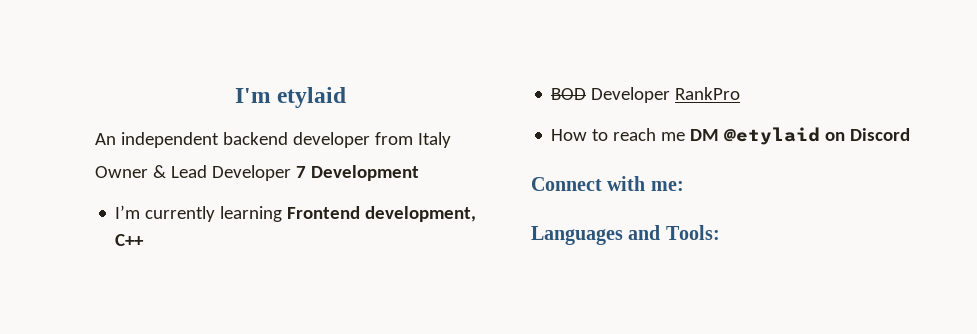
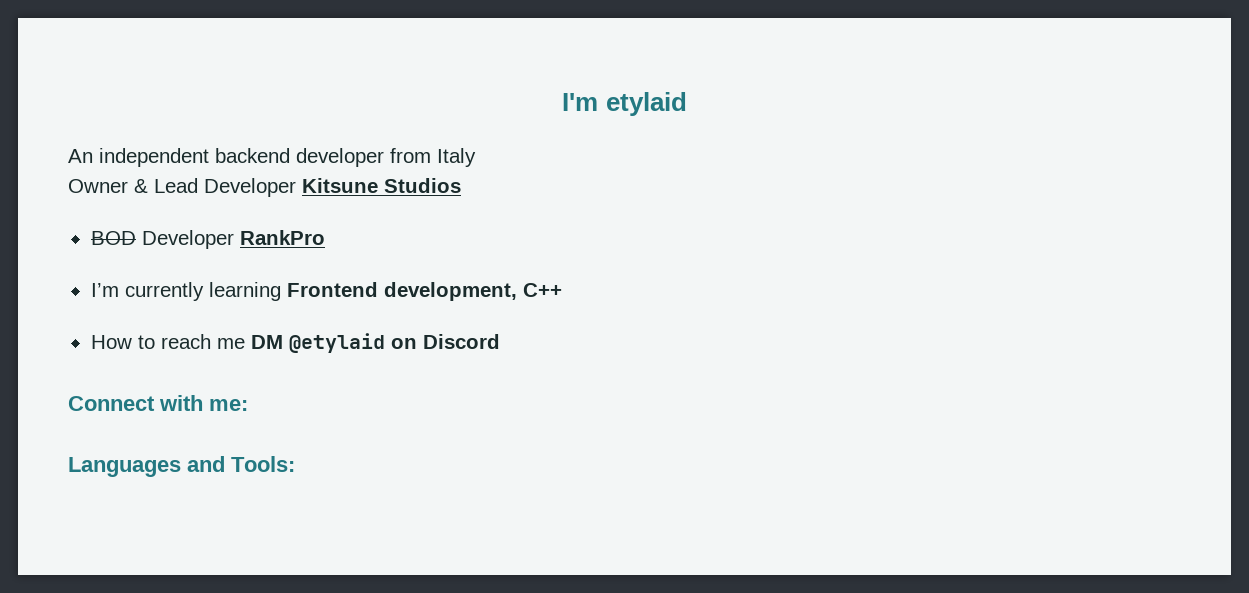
- Owner & Lead Developer 7 Development
+ Owner & Lead Developer Kitsune Studios
+ BOD Developer RankPro
- BOD Developer RankPro

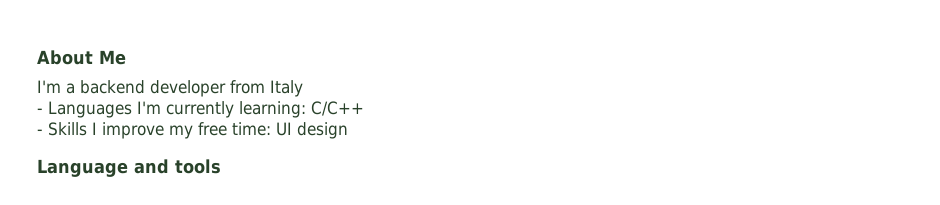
- I'm etylaid
- An independent backend developer from Italy
+ About Me
+ I'm a backend developer from Italy
- Owner & Lead Developer Kitsune Studios
- BOD Developer RankPro
- I’m currently learning Frontend development, C++
- How to reach me DM @etylaid on Discord
- Connect with me:
- Languages and Tools:
+ - Languages I'm currently learning: C/C++
+ - Skills I improve my free time: UI design
+ Language and tools

